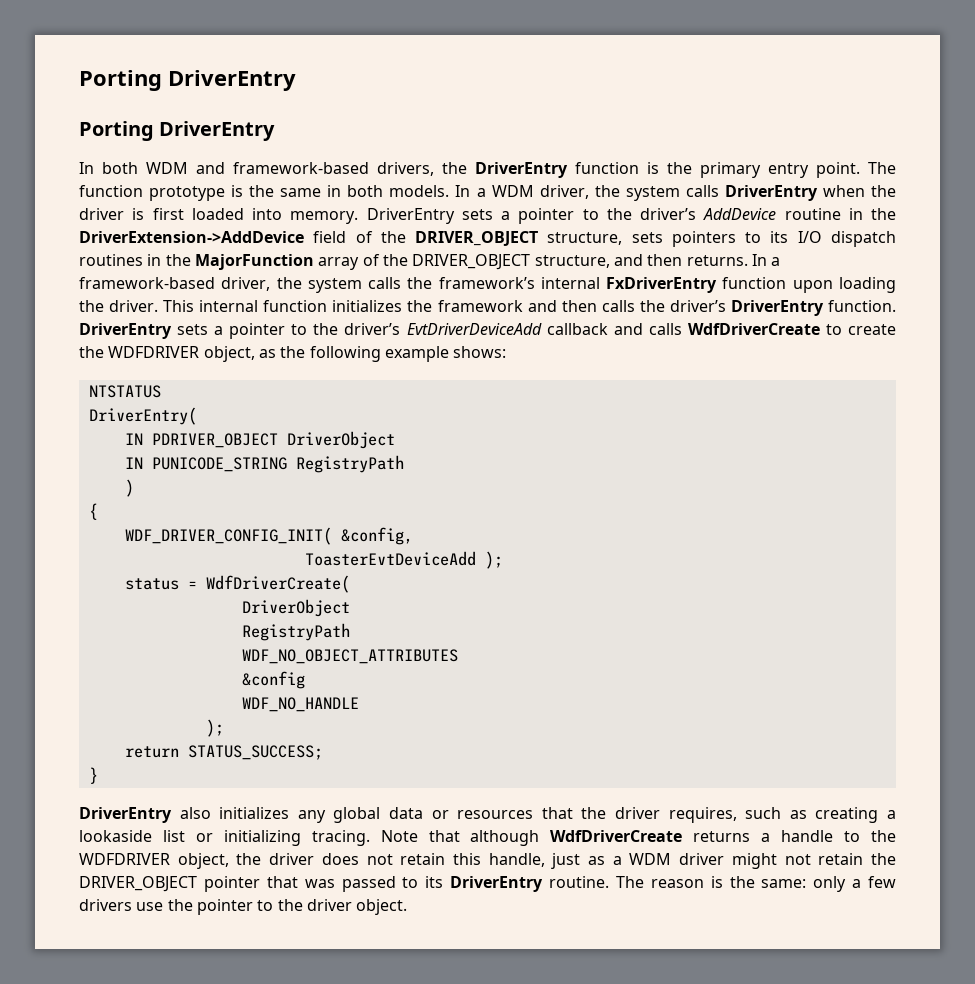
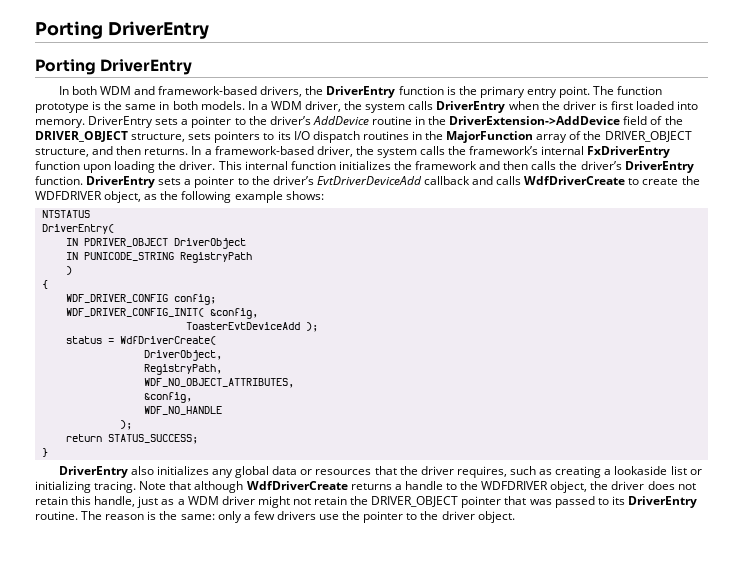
+ WDF_DRIVER_CONFIG config;
  status = WdfDriverCreate(
- DriverObject
- RegistryPath
- WDF_NO_OBJECT_ATTRIBUTES
- &config
+ DriverObject,
+ RegistryPath,
+ WDF_NO_OBJECT_ATTRIBUTES,
+ &config,

